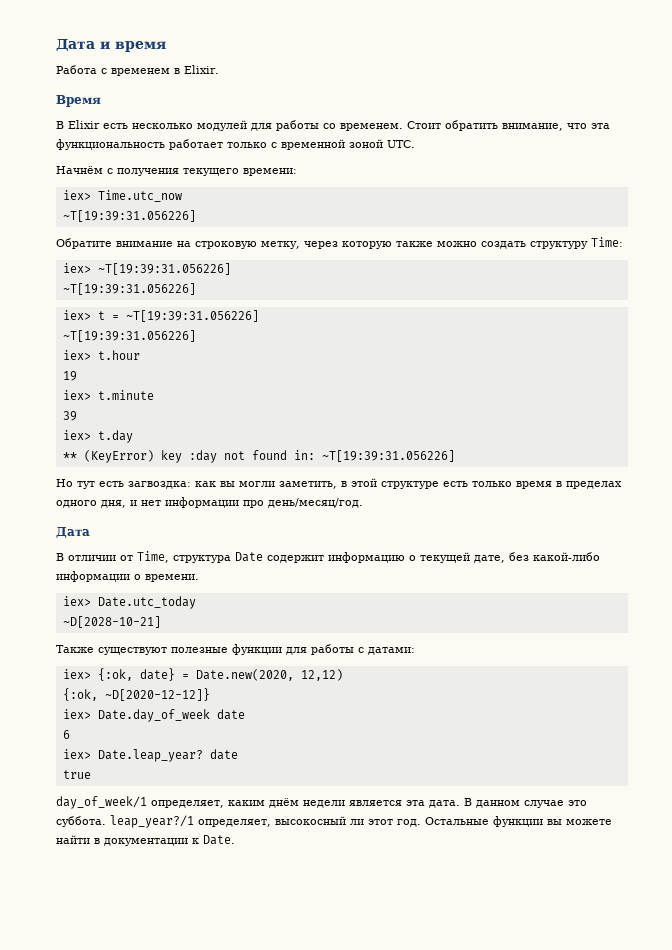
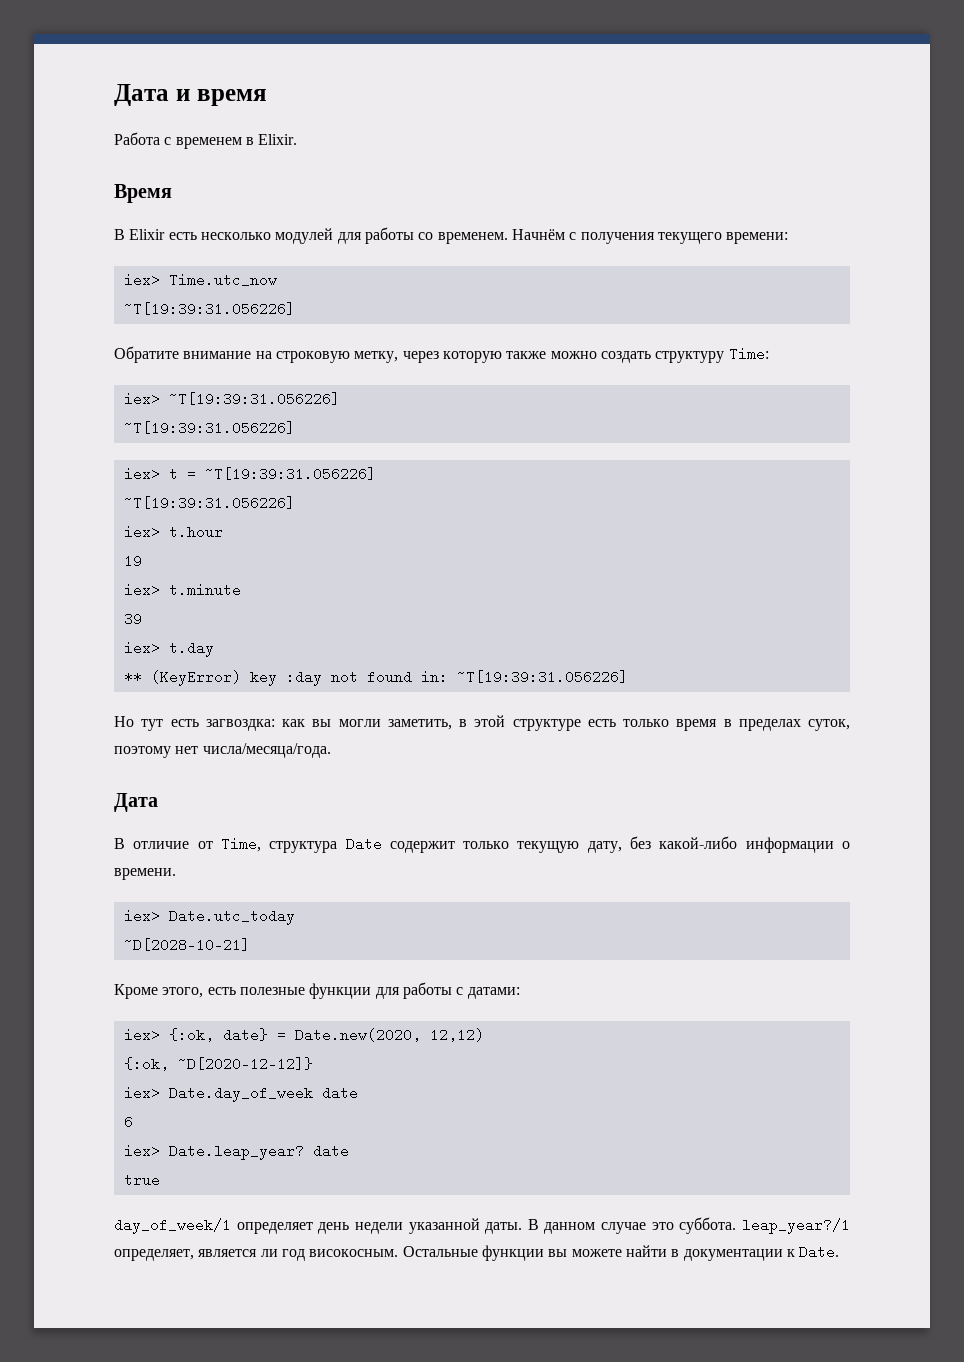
- В Elixir есть несколько модулей для работы со временем. Стоит обратить внимание, что эта функциональность работает только с временной зоной UTC.
- Начнём с получения текущего времени:
+ В Elixir есть несколько модулей для работы со временем. Начнём с получения текущего времени:
- Но тут есть загвоздка: как вы могли заметить, в этой структуре есть только время в пределах одного дня, и нет информации про день/месяц/год.
+ Но тут есть загвоздка: как вы могли заметить, в этой структуре есть только время в пределах суток, поэтому нет числа/месяца/года.
- В отличии от Time, структура Date содержит информацию о текущей дате, без какой-либо информации о времени.
+ В отличие от Time, структура Date содержит только текущую дату, без какой-либо информации о времени.
- Также существуют полезные функции для работы с датами:
+ Кроме этого, есть полезные функции для работы с датами:
- day_of_week/1 определяет, каким днём недели является эта дата.
+ day_of_week/1 определяет день недели указанной даты.
- В данном случае это суббота. leap_year?/1 определяет, высокосный ли этот год.
+ В данном случае это суббота. leap_year?/1 определяет, является ли год високосным.

